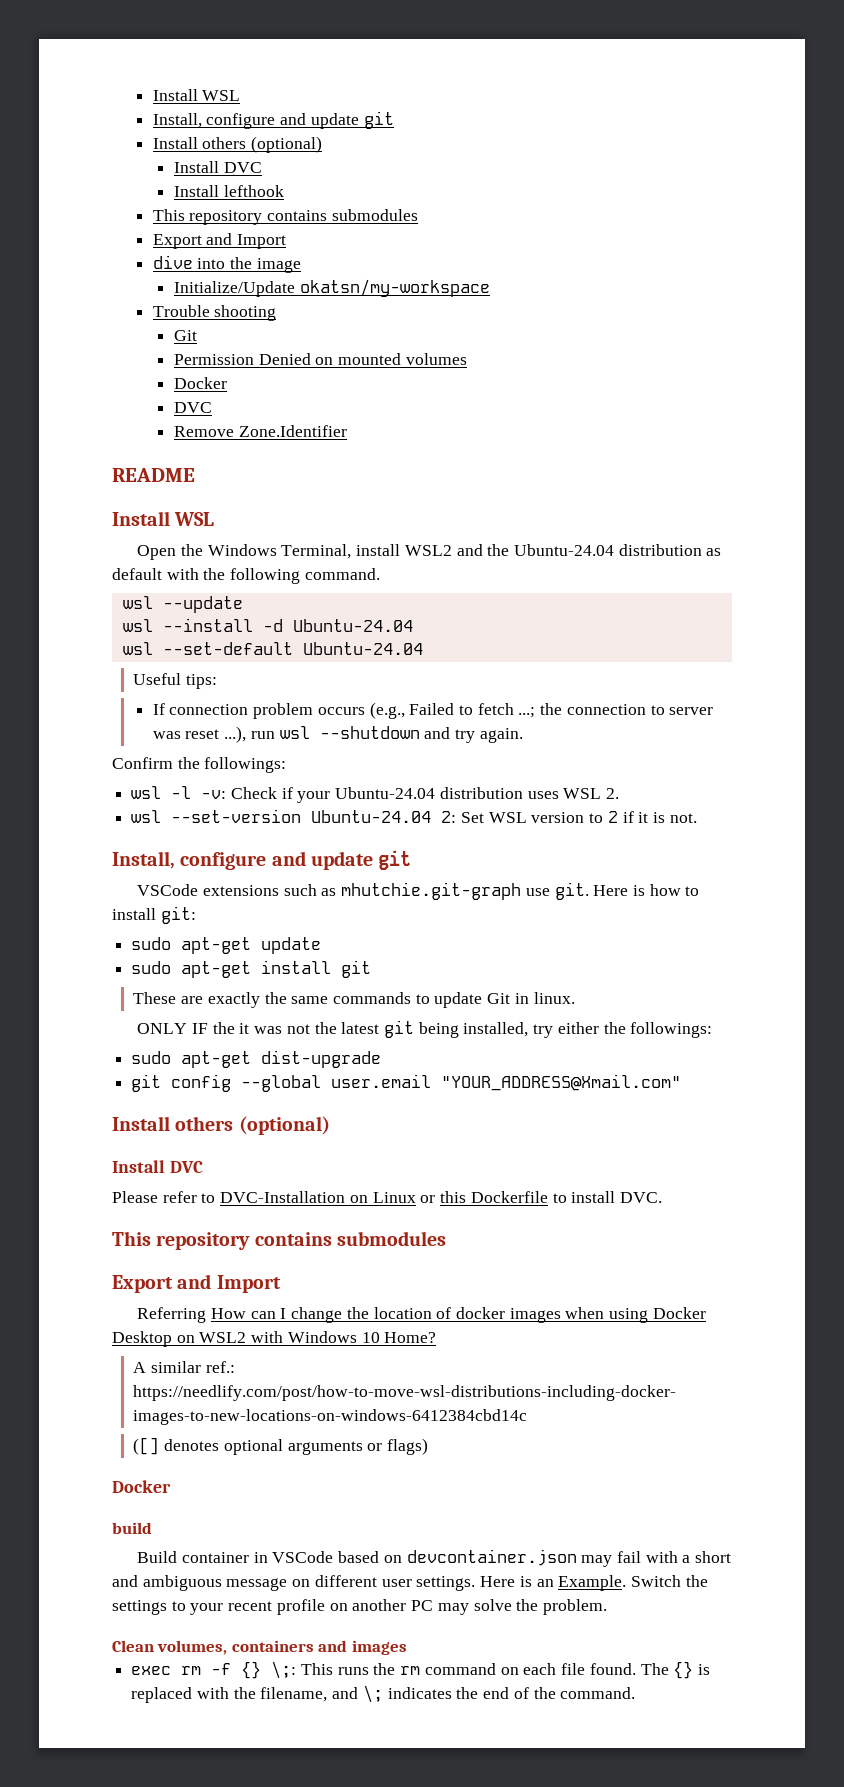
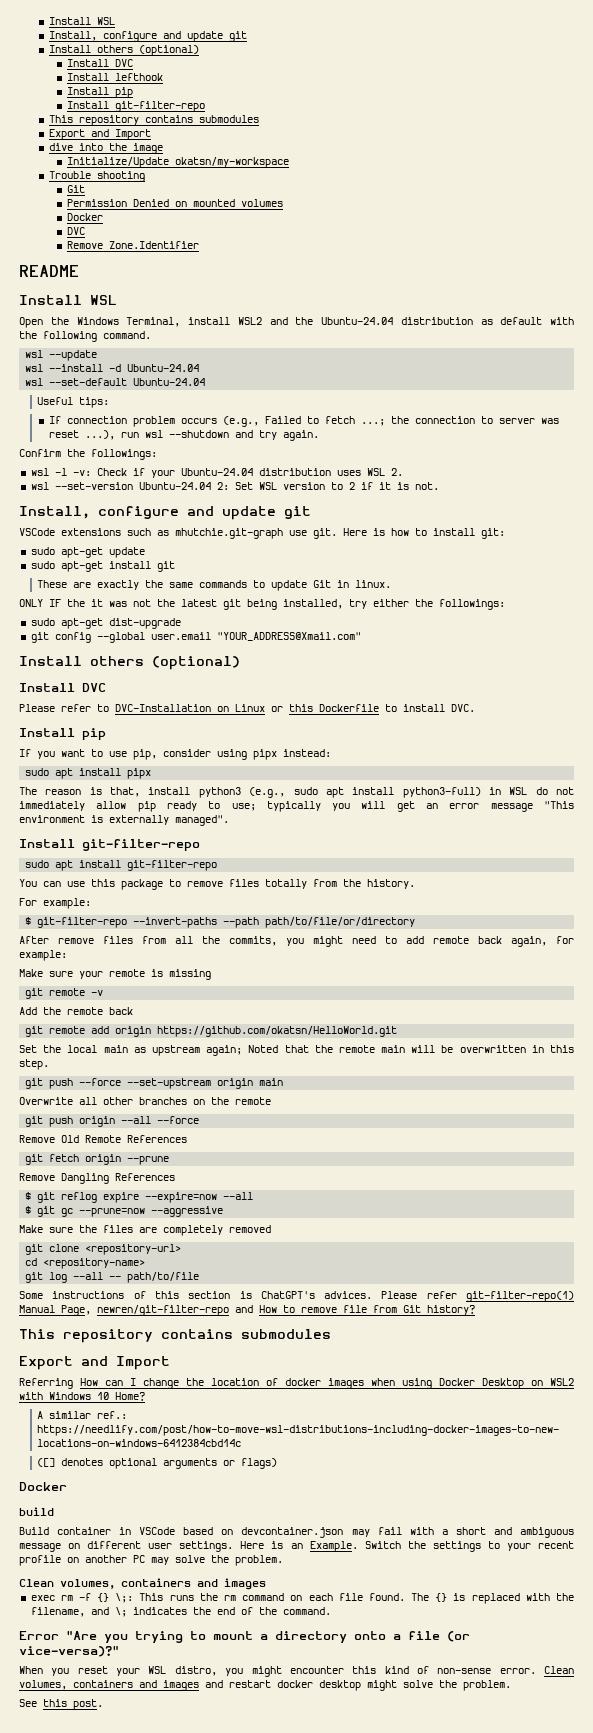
  Install lefthook
+ Install pip
+ Install git-filter-repo
  Please refer to DVC-Installation on Linux or this Dockerfile to install DVC.
+ Install pip
+ If you want to use pip, consider using pipx instead:
+ sudo apt install pipx
+ The reason is that, install python3 (e.g., sudo apt install python3-full) in WSL do not immediately allow pip ready to use; typically you will get an error message "This environment is externally managed".
+ Install git-filter-repo
+ sudo apt install git-filter-repo
+ You can use this package to remove files totally from the history.
+ For example:
+ $ git-filter-repo --invert-paths --path path/to/file/or/directory
+ After remove files from all the commits, you might need to add remote back again, for example:
+ Make sure your remote is missing
+ git remote -v
+ Add the remote back
+ git remote add origin https://github.com/okatsn/HelloWorld.git
+ Set the local main as upstream again; Noted that the remote main will be overwritten in this step.
+ git push --force --set-upstream origin main
+ Overwrite all other branches on the remote
+ git push origin --all --force
+ Remove Old Remote References
+ git fetch origin --prune
+ Remove Dangling References
+ $ git reflog expire --expire=now --all
+ $ git gc --prune=now --aggressive
+ Make sure the files are completely removed
+ git clone <repository-url>
+ cd <repository-name>
+ git log --all -- path/to/file
+ Some instructions of this section is ChatGPT's advices. Please refer git-filter-repo(1) Manual Page, newren/git-filter-repo and How to remove file from Git history?
+ Error "Are you trying to mount a directory onto a file (or vice-versa)?"
+ When you reset your WSL distro, you might encounter this kind of non-sense error. Clean volumes, containers and images and restart docker desktop might solve the problem.
+ See this post.

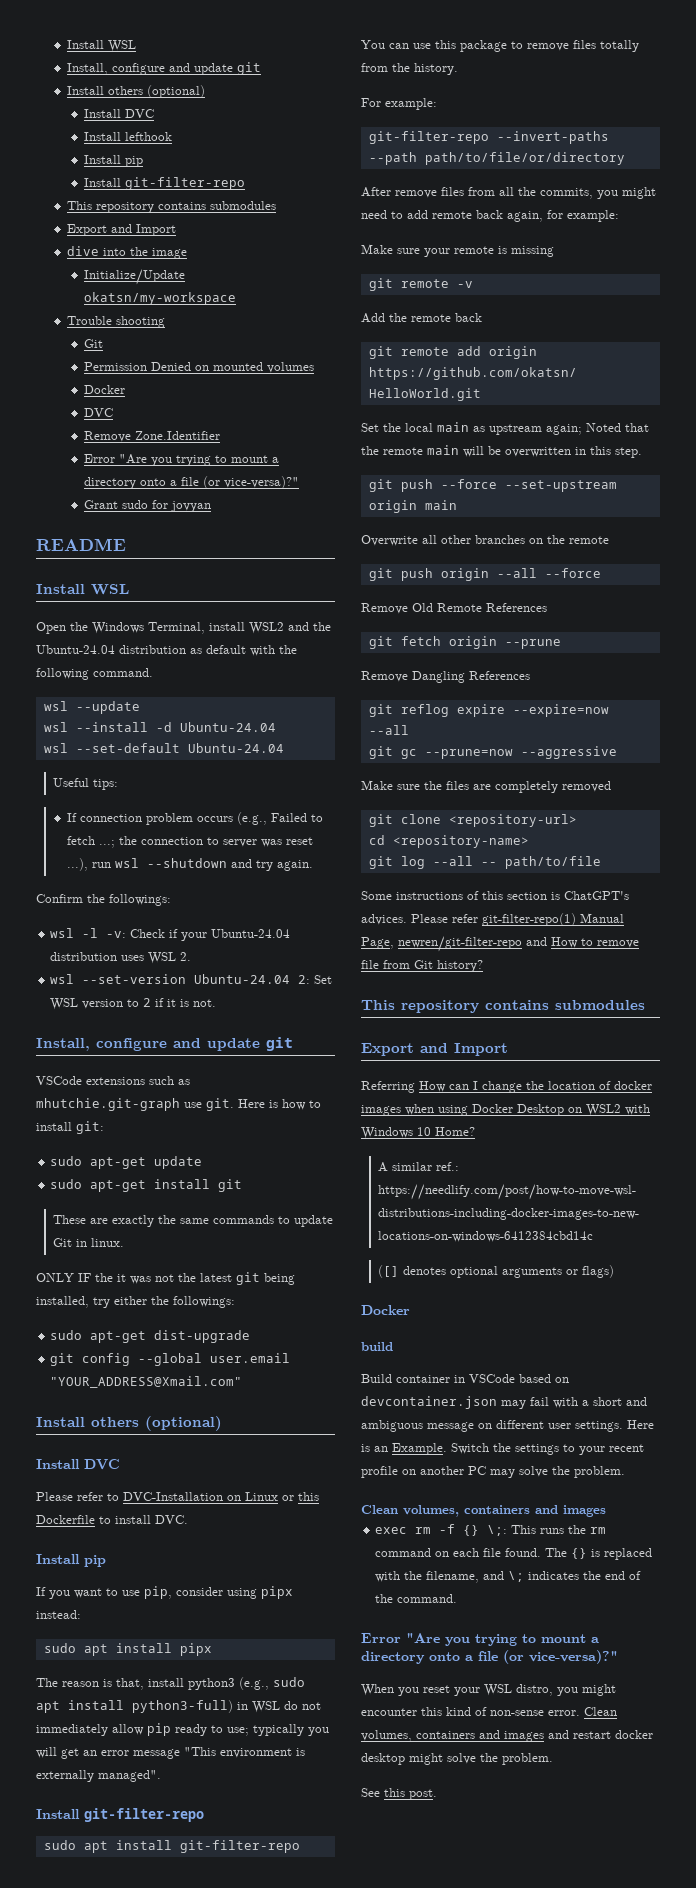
  Remove Zone.Identifier
+ Error "Are you trying to mount a directory onto a file (or vice-versa)?"
+ Grant sudo for jovyan
- $ git-filter-repo --invert-paths --path path/to/file/or/directory
+ git-filter-repo --invert-paths --path path/to/file/or/directory
- $ git reflog expire --expire=now --all
+ git reflog expire --expire=now --all
- $ git gc --prune=now --aggressive
+ git gc --prune=now --aggressive

